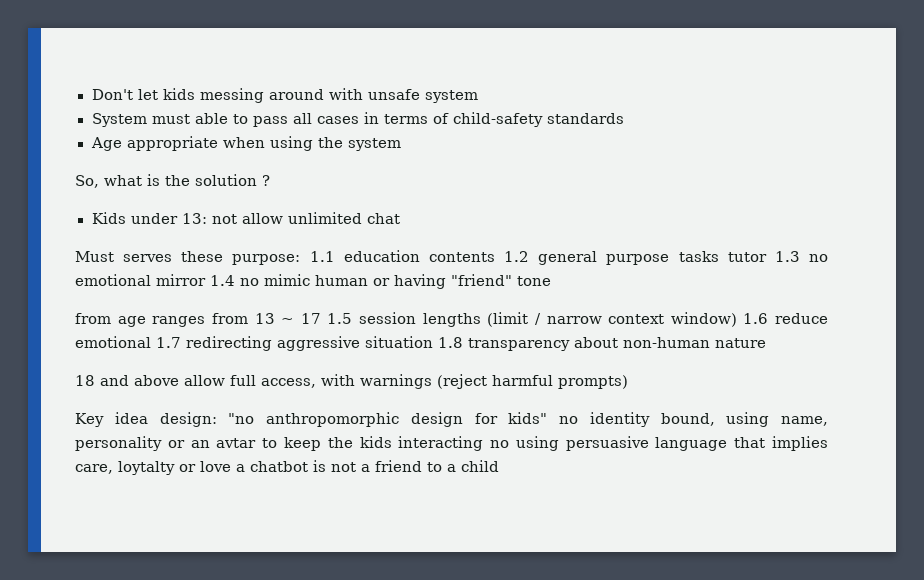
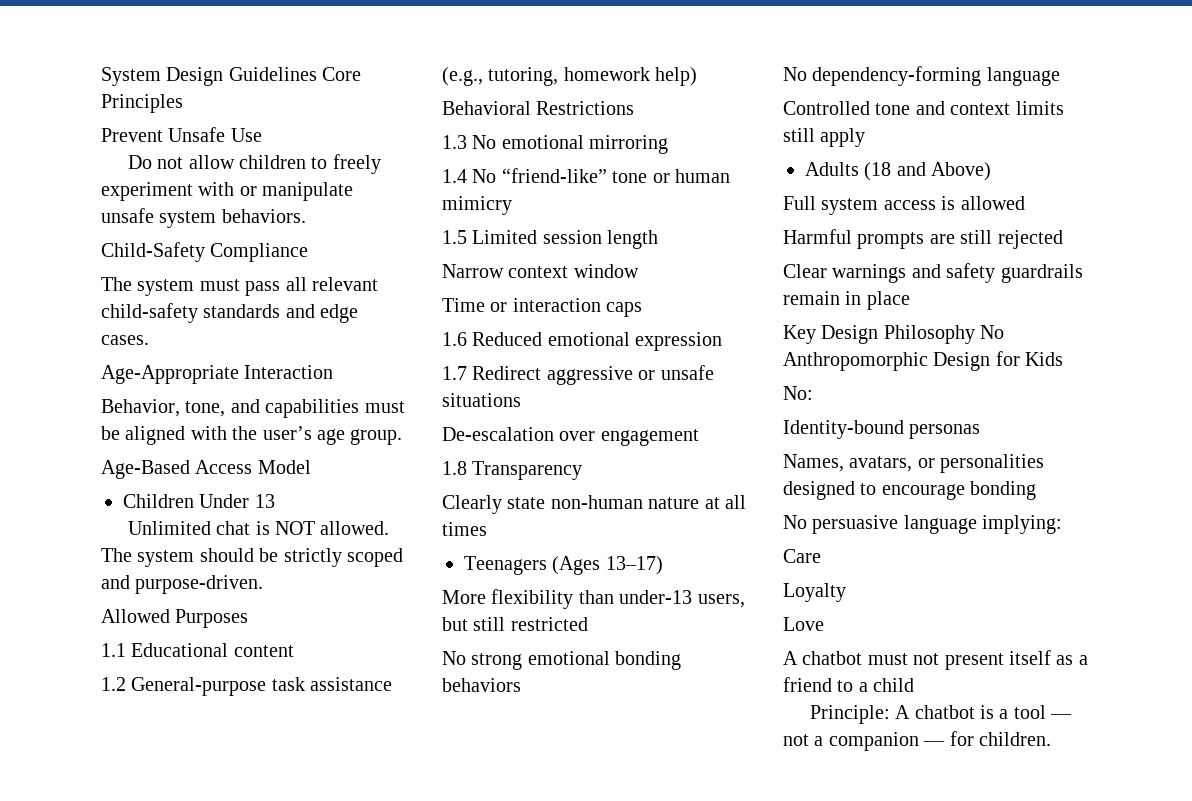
- Don't let kids messing around with unsafe system
- System must able to pass all cases in terms of child-safety standards
- Age appropriate when using the system
- So, what is the solution ?
- Kids under 13: not allow unlimited chat
- Must serves these purpose: 1.1 education contents 1.2 general purpose tasks tutor 1.3 no emotional mirror 1.4 no mimic human or having "friend" tone
- from age ranges from 13 ~ 17 1.5 session lengths (limit / narrow context window) 1.6 reduce emotional 1.7 redirecting aggressive situation 1.8 transparency about non-human nature
- 18 and above allow full access, with warnings (reject harmful prompts)
- Key idea design: "no anthropomorphic design for kids" no identity bound, using name, personality or an avtar to keep the kids interacting no using persuasive language that implies care, loytalty or love a chatbot is not a friend to a child
+ System Design Guidelines Core Principles
+ Prevent Unsafe Use
+ Do not allow children to freely experiment with or manipulate unsafe system behaviors.
+ Child-Safety Compliance
+ The system must pass all relevant child-safety standards and edge cases.
+ Age-Appropriate Interaction
+ Behavior, tone, and capabilities must be aligned with the user’s age group.
+ Age-Based Access Model
+ Children Under 13
+ Unlimited chat is NOT allowed. The system should be strictly scoped and purpose-driven.
+ Allowed Purposes
+ 1.1 Educational content
+ 1.2 General-purpose task assistance (e.g., tutoring, homework help)
+ Behavioral Restrictions
+ 1.3 No emotional mirroring
+ 1.4 No “friend-like” tone or human mimicry
+ 1.5 Limited session length
+ Narrow context window
+ Time or interaction caps
+ 1.6 Reduced emotional expression
+ 1.7 Redirect aggressive or unsafe situations
+ De-escalation over engagement
+ 1.8 Transparency
+ Clearly state non-human nature at all times
+ Teenagers (Ages 13–17)
+ More flexibility than under-13 users, but still restricted
+ No strong emotional bonding behaviors
+ No dependency-forming language
+ Controlled tone and context limits still apply
+ Adults (18 and Above)
+ Full system access is allowed
+ Harmful prompts are still rejected
+ Clear warnings and safety guardrails remain in place
+ Key Design Philosophy No Anthropomorphic Design for Kids
+ No:
+ Identity-bound personas
+ Names, avatars, or personalities designed to encourage bonding
+ No persuasive language implying:
+ Care
+ Loyalty
+ Love
+ A chatbot must not present itself as a friend to a child
+ Principle: A chatbot is a tool — not a companion — for children.

